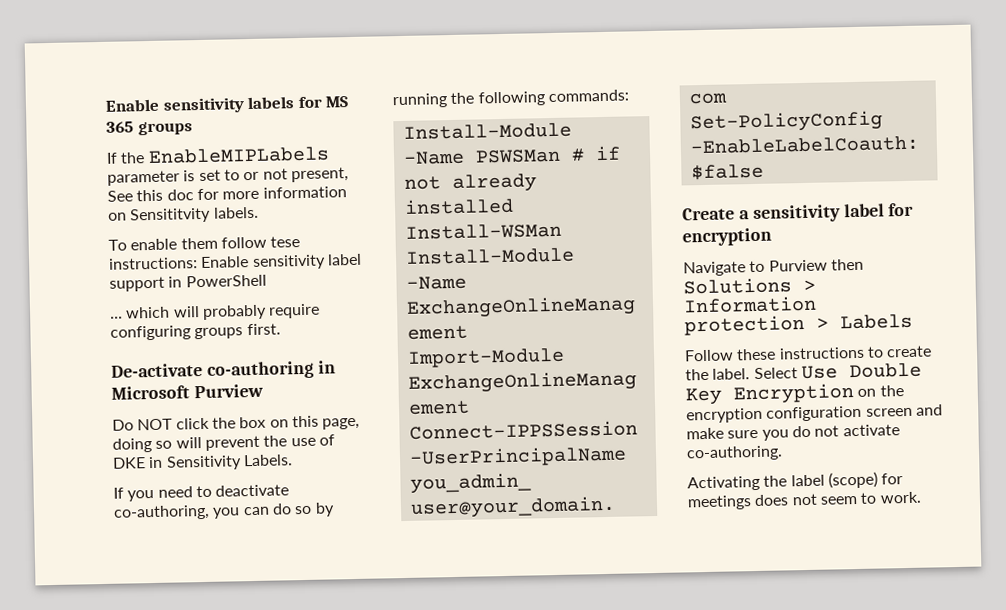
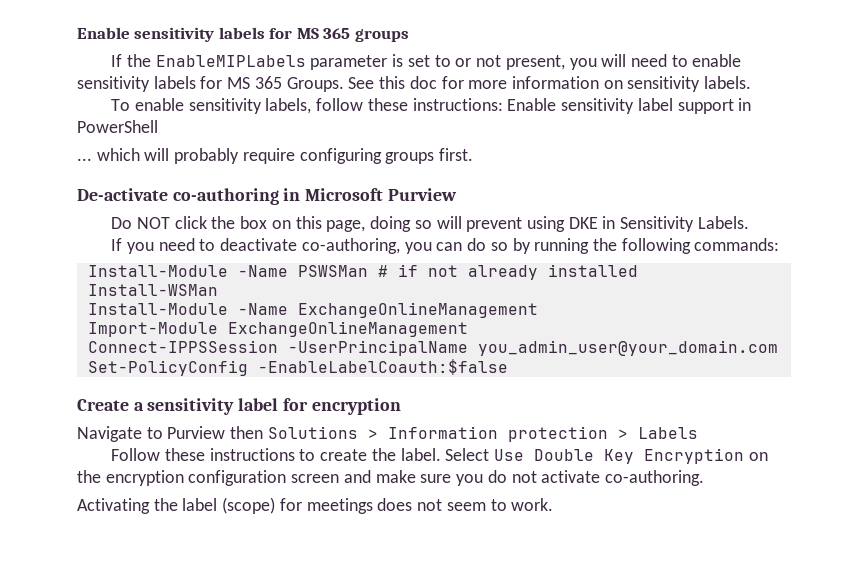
- If the EnableMIPLabels parameter is set to or not present, See this doc for more information on Sensititvity labels.
+ If the EnableMIPLabels parameter is set to or not present, you will need to enable sensitivity labels for MS 365 Groups. See this doc for more information on sensitivity labels.
- To enable them follow tese instructions: Enable sensitivity label support in PowerShell
+ To enable sensitivity labels, follow these instructions: Enable sensitivity label support in PowerShell
- Do NOT click the box on this page, doing so will prevent the use of DKE in Sensitivity Labels.
+ Do NOT click the box on this page, doing so will prevent using DKE in Sensitivity Labels.

